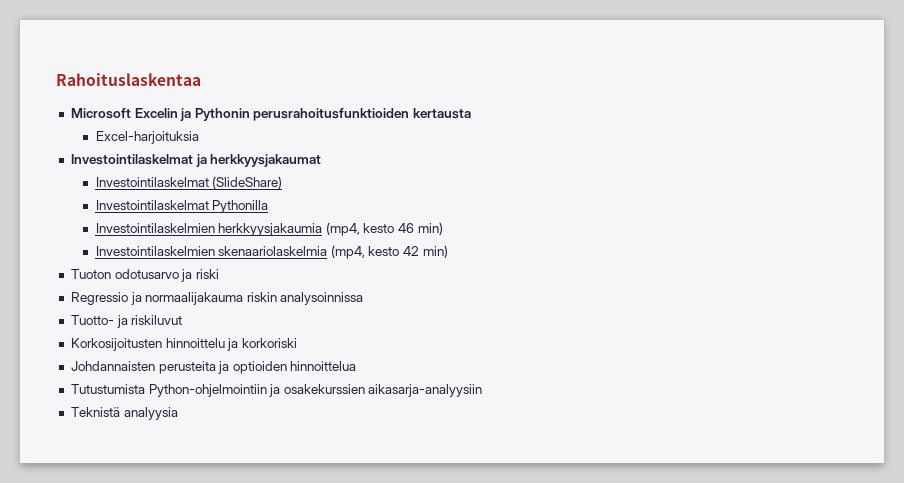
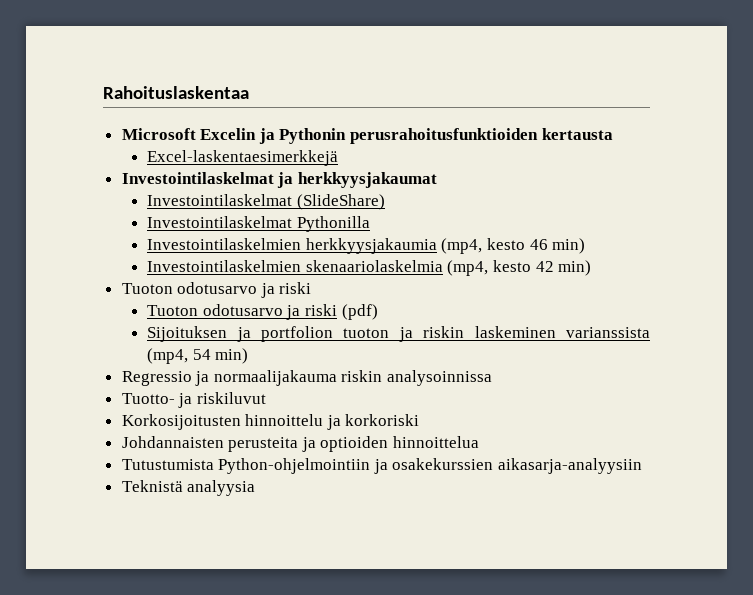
- Excel-harjoituksia
+ Excel-laskentaesimerkkejä
+ Tuoton odotusarvo ja riski (pdf)
+ Sijoituksen ja portfolion tuoton ja riskin laskeminen varianssista (mp4, 54 min)

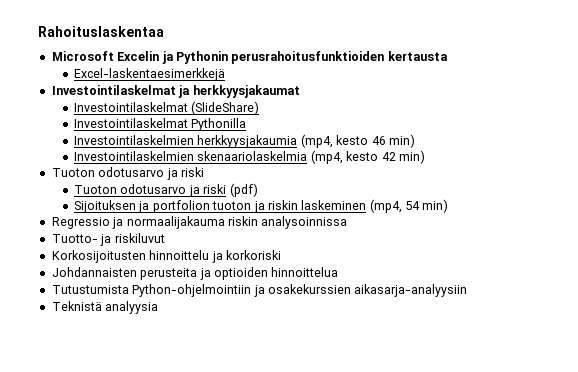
- Sijoituksen ja portfolion tuoton ja riskin laskeminen varianssista (mp4, 54 min)
+ Sijoituksen ja portfolion tuoton ja riskin laskeminen (mp4, 54 min)

